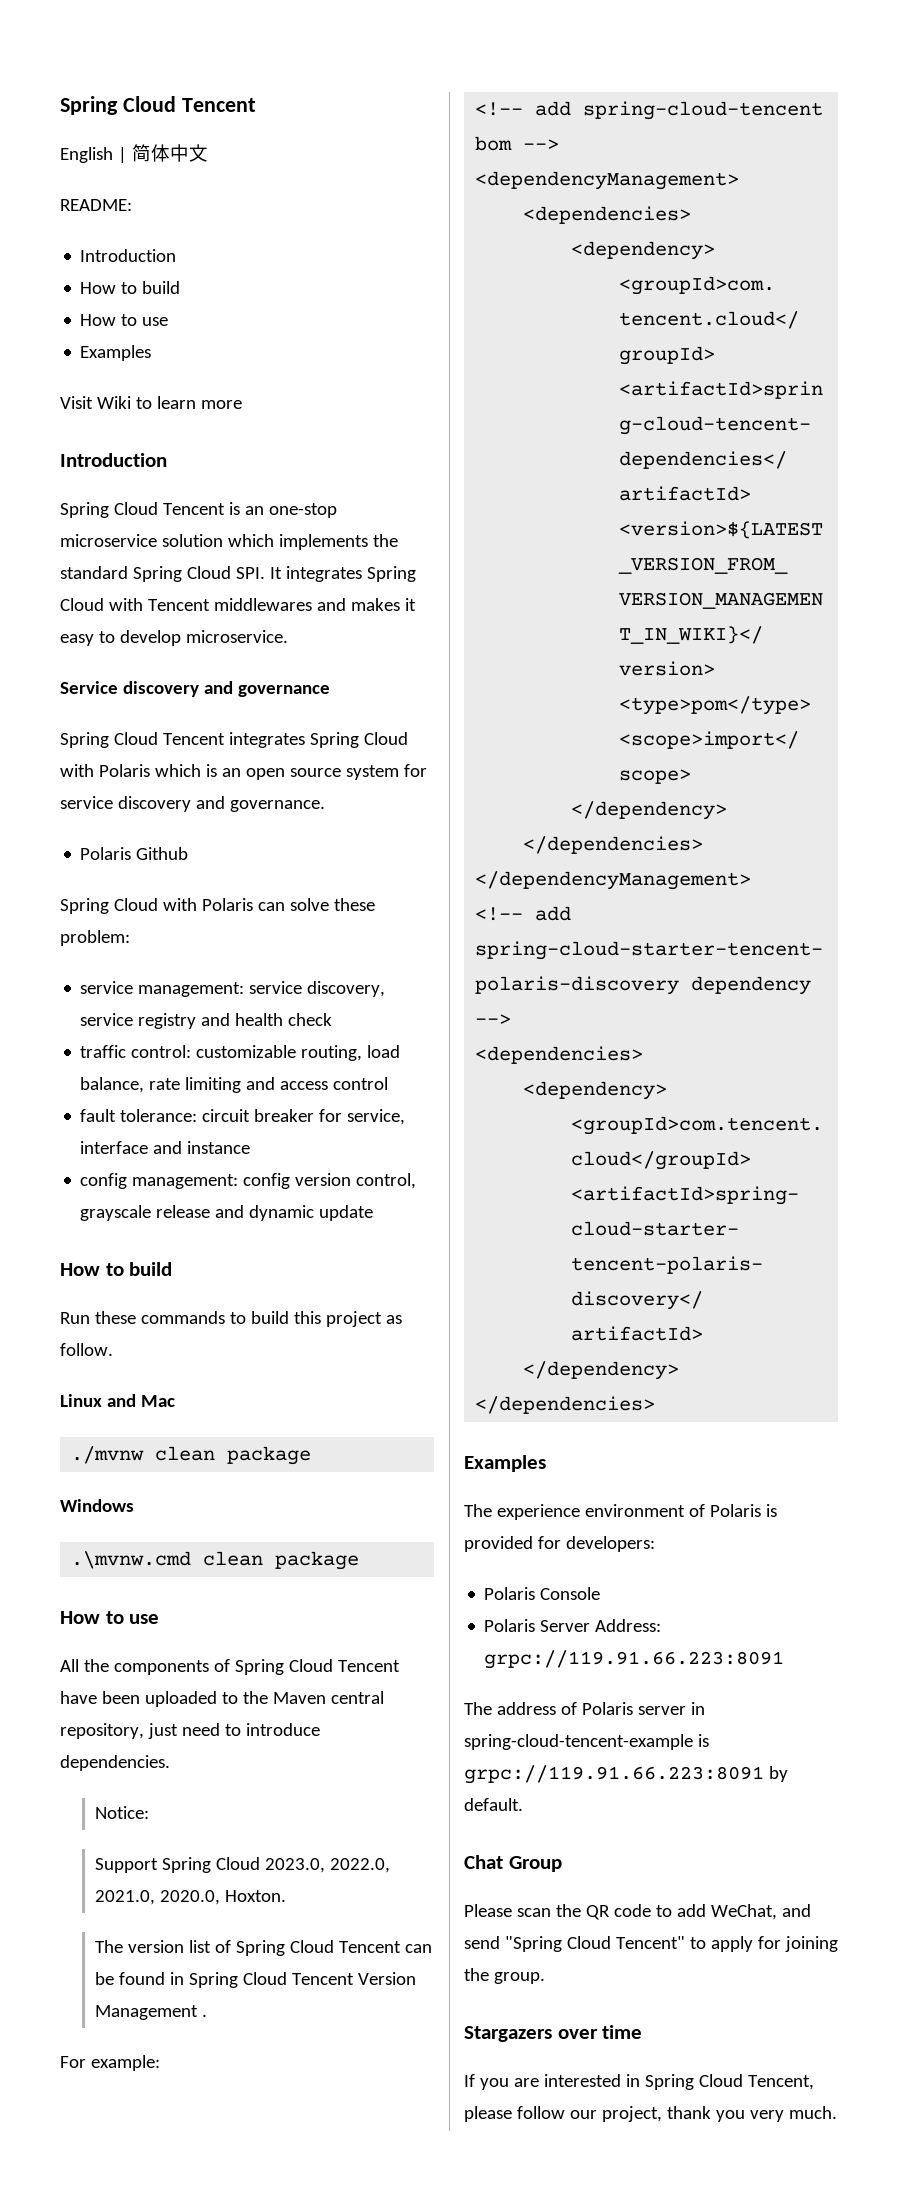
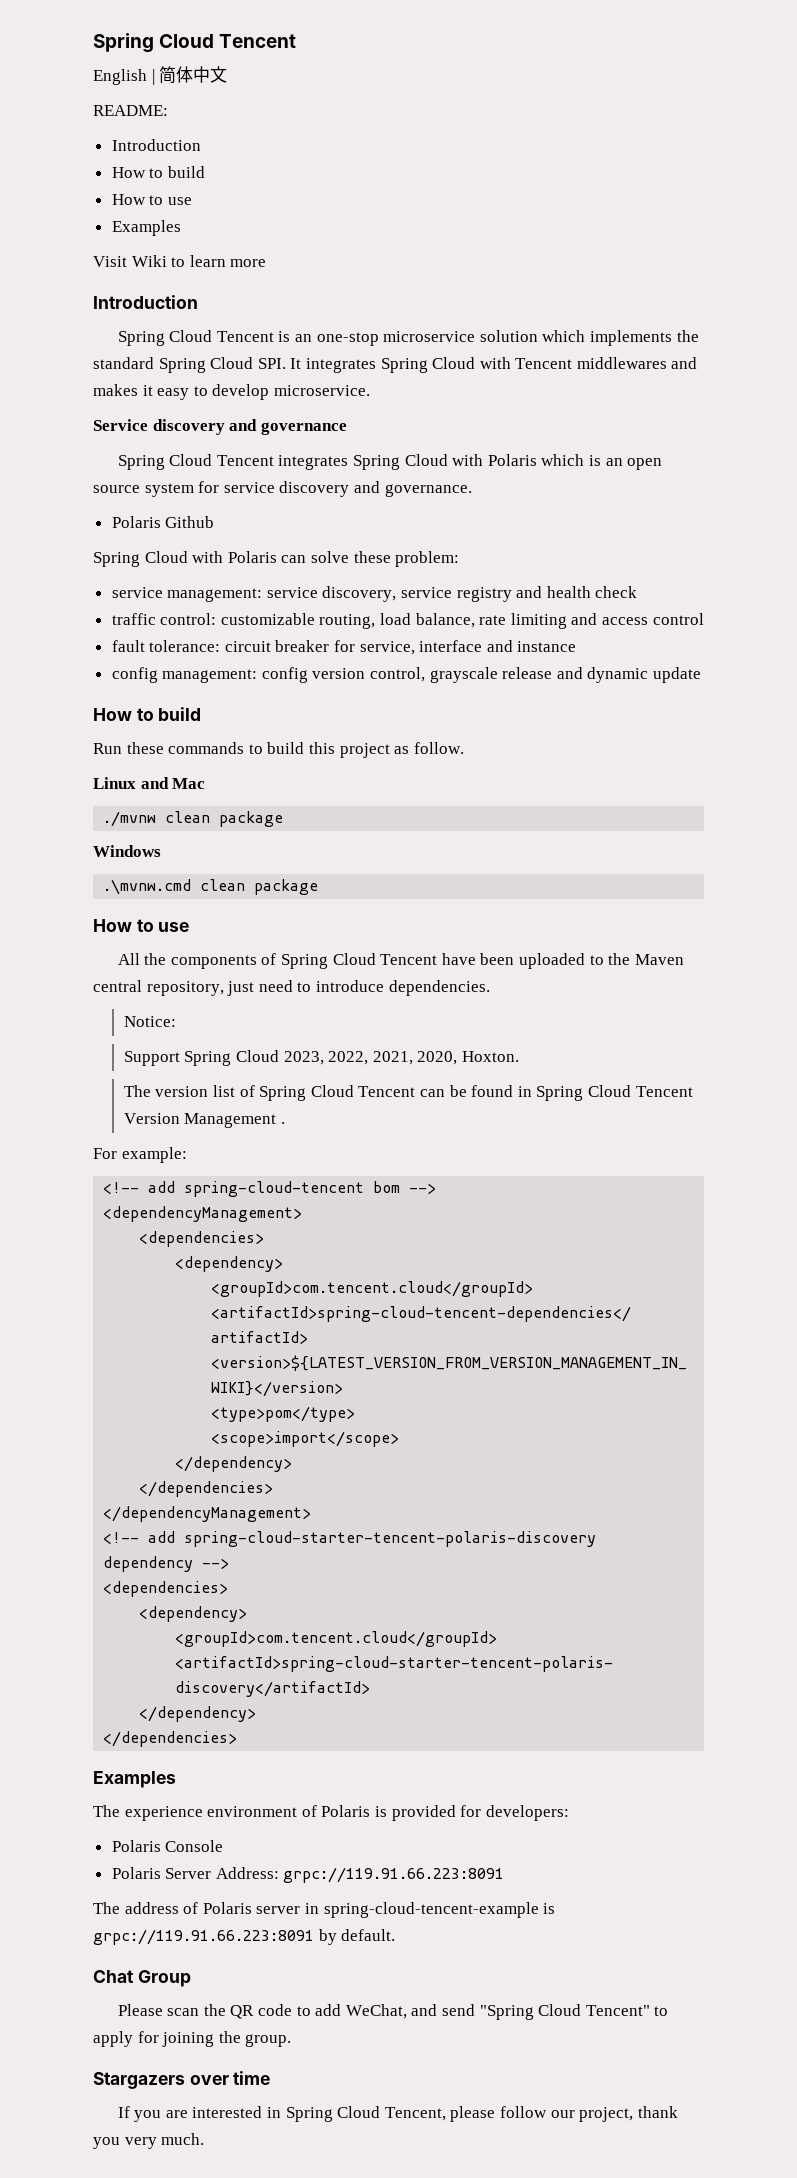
- Support Spring Cloud 2023.0, 2022.0, 2021.0, 2020.0, Hoxton.
+ Support Spring Cloud 2023, 2022, 2021, 2020, Hoxton.

